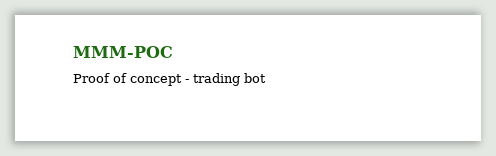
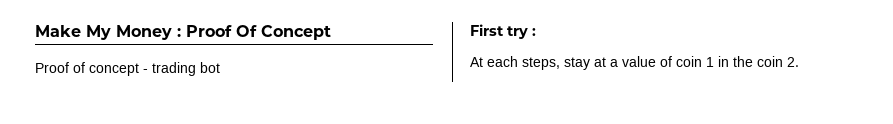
- MMM-POC
+ Make My Money : Proof Of Concept
+ First try :
+ At each steps, stay at a value of coin 1 in the coin 2.

